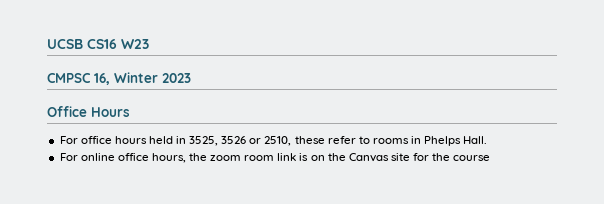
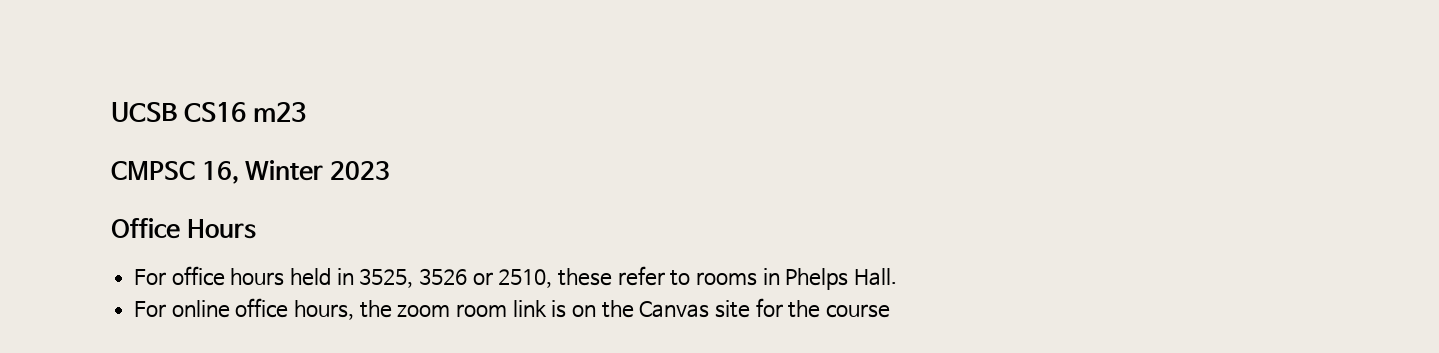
- UCSB CS16 W23
+ UCSB CS16 m23

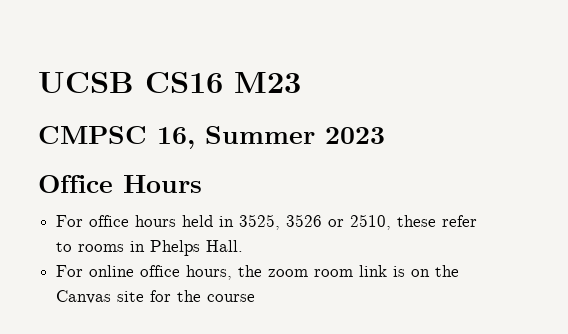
- UCSB CS16 m23
+ UCSB CS16 M23
- CMPSC 16, Winter 2023
+ CMPSC 16, Summer 2023

